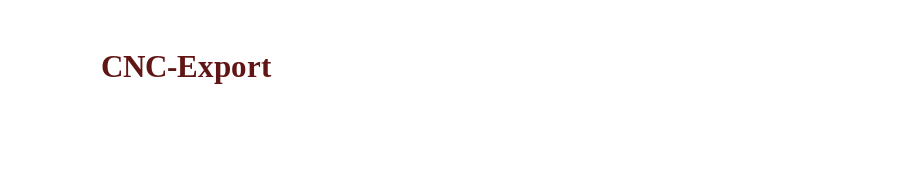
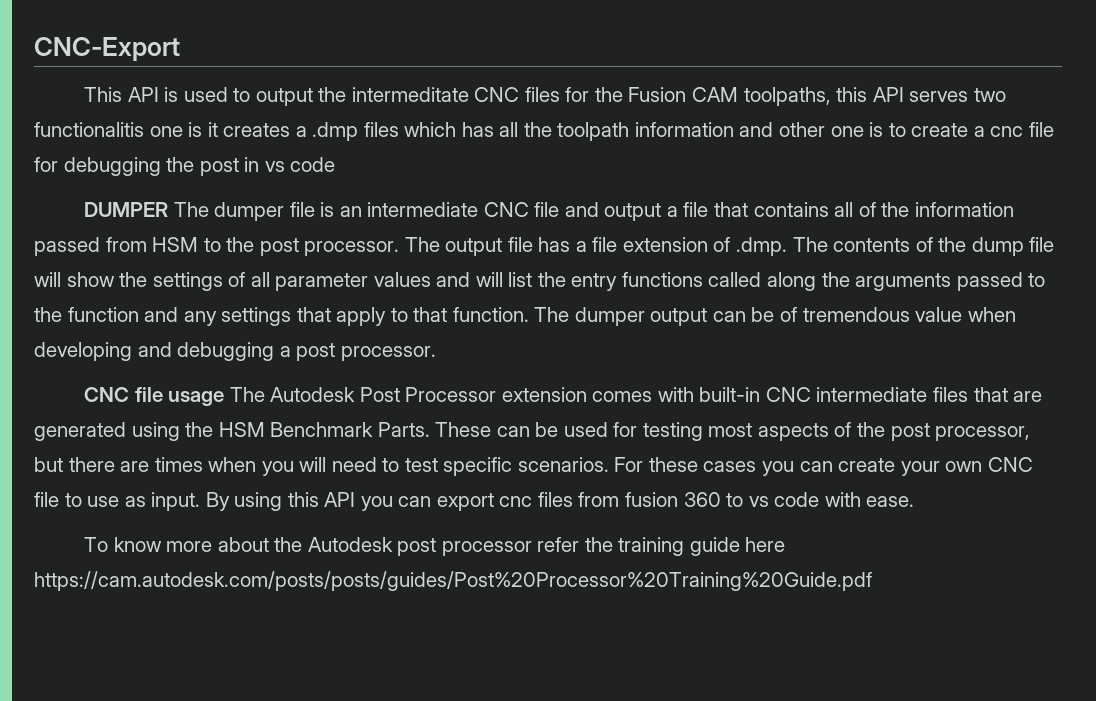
+ This API is used to output the intermeditate CNC files for the Fusion CAM toolpaths, this API serves two functionalitis one is it creates a .dmp files which has all the toolpath information and other one is to create a cnc file for debugging the post in vs code
+ DUMPER The dumper file is an intermediate CNC file and output a file that contains all of the information passed from HSM to the post processor. The output file has a file extension of .dmp. The contents of the dump file will show the settings of all parameter values and will list the entry functions called along the arguments passed to the function and any settings that apply to that function. The dumper output can be of tremendous value when developing and debugging a post processor.
+ CNC file usage The Autodesk Post Processor extension comes with built-in CNC intermediate files that are generated using the HSM Benchmark Parts. These can be used for testing most aspects of the post processor, but there are times when you will need to test specific scenarios. For these cases you can create your own CNC file to use as input. By using this API you can export cnc files from fusion 360 to vs code with ease.
+ To know more about the Autodesk post processor refer the training guide here https://cam.autodesk.com/posts/posts/guides/Post%20Processor%20Training%20Guide.pdf

